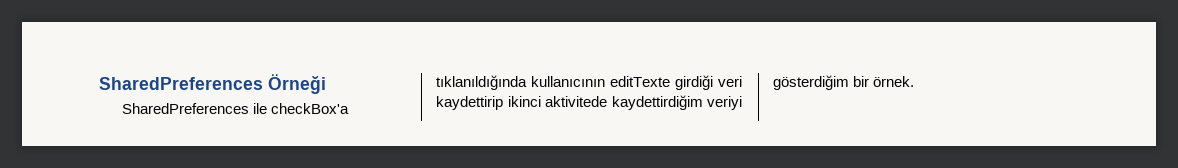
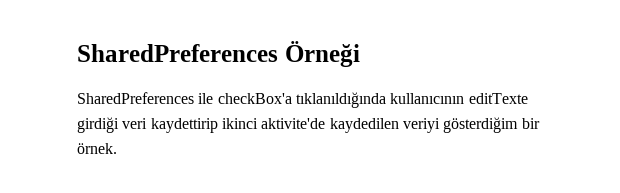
- SharedPreferences ile checkBox'a tıklanıldığında kullanıcının editTexte girdiği veri kaydettirip ikinci aktivitede kaydettirdiğim veriyi gösterdiğim bir örnek.
+ SharedPreferences ile checkBox'a tıklanıldığında kullanıcının editTexte girdiği veri kaydettirip ikinci aktivite'de kaydedilen veriyi gösterdiğim bir örnek.

